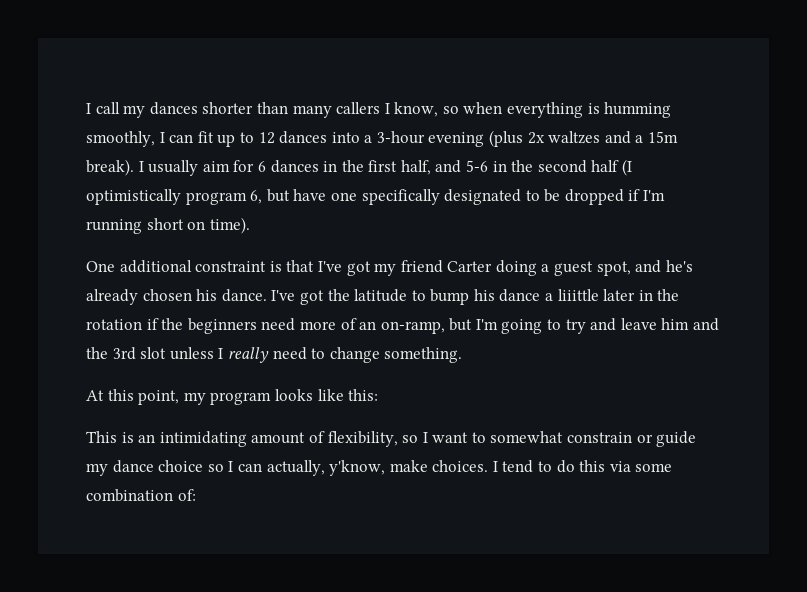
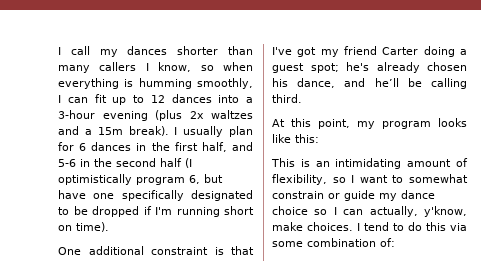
- I usually aim for 6 dances in the first half, and 5-6 in the second half (I optimistically program 6, but have one specifically designated to be dropped if I'm running short on time).
+ I usually plan for 6 dances in the first half, and 5-6 in the second half (I optimistically program 6, but have one specifically designated to be dropped if I'm running short on time).
- One additional constraint is that I've got my friend Carter doing a guest spot, and he's already chosen his dance. I've got the latitude to bump his dance a liiittle later in the rotation if the beginners need more of an on-ramp, but I'm going to try and leave him and the 3rd slot unless I really need to change something.
+ One additional constraint is that I've got my friend Carter doing a guest spot; he's already chosen his dance, and he’ll be calling third.

